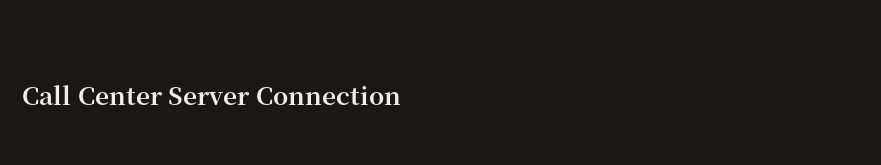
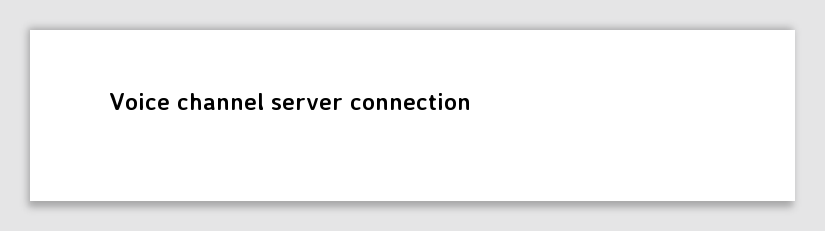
- Call Center Server Connection
+ Voice channel server connection

